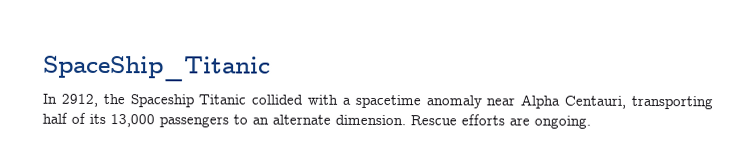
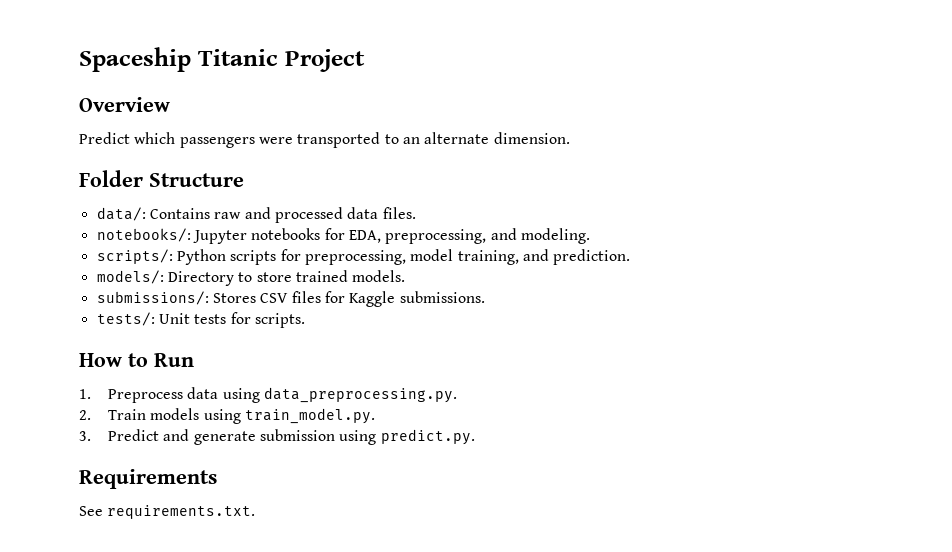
- SpaceShip_Titanic
- In 2912, the Spaceship Titanic collided with a spacetime anomaly near Alpha Centauri, transporting half of its 13,000 passengers to an alternate dimension. Rescue efforts are ongoing.
+ Spaceship Titanic Project
+ Overview
+ Predict which passengers were transported to an alternate dimension.
+ Folder Structure
+ data/: Contains raw and processed data files.
+ notebooks/: Jupyter notebooks for EDA, preprocessing, and modeling.
+ scripts/: Python scripts for preprocessing, model training, and prediction.
+ models/: Directory to store trained models.
+ submissions/: Stores CSV files for Kaggle submissions.
+ tests/: Unit tests for scripts.
+ How to Run
+ 1. Preprocess data using data_preprocessing.py.
+ 2. Train models using train_model.py.
+ 3. Predict and generate submission using predict.py.
+ Requirements
+ See requirements.txt.

